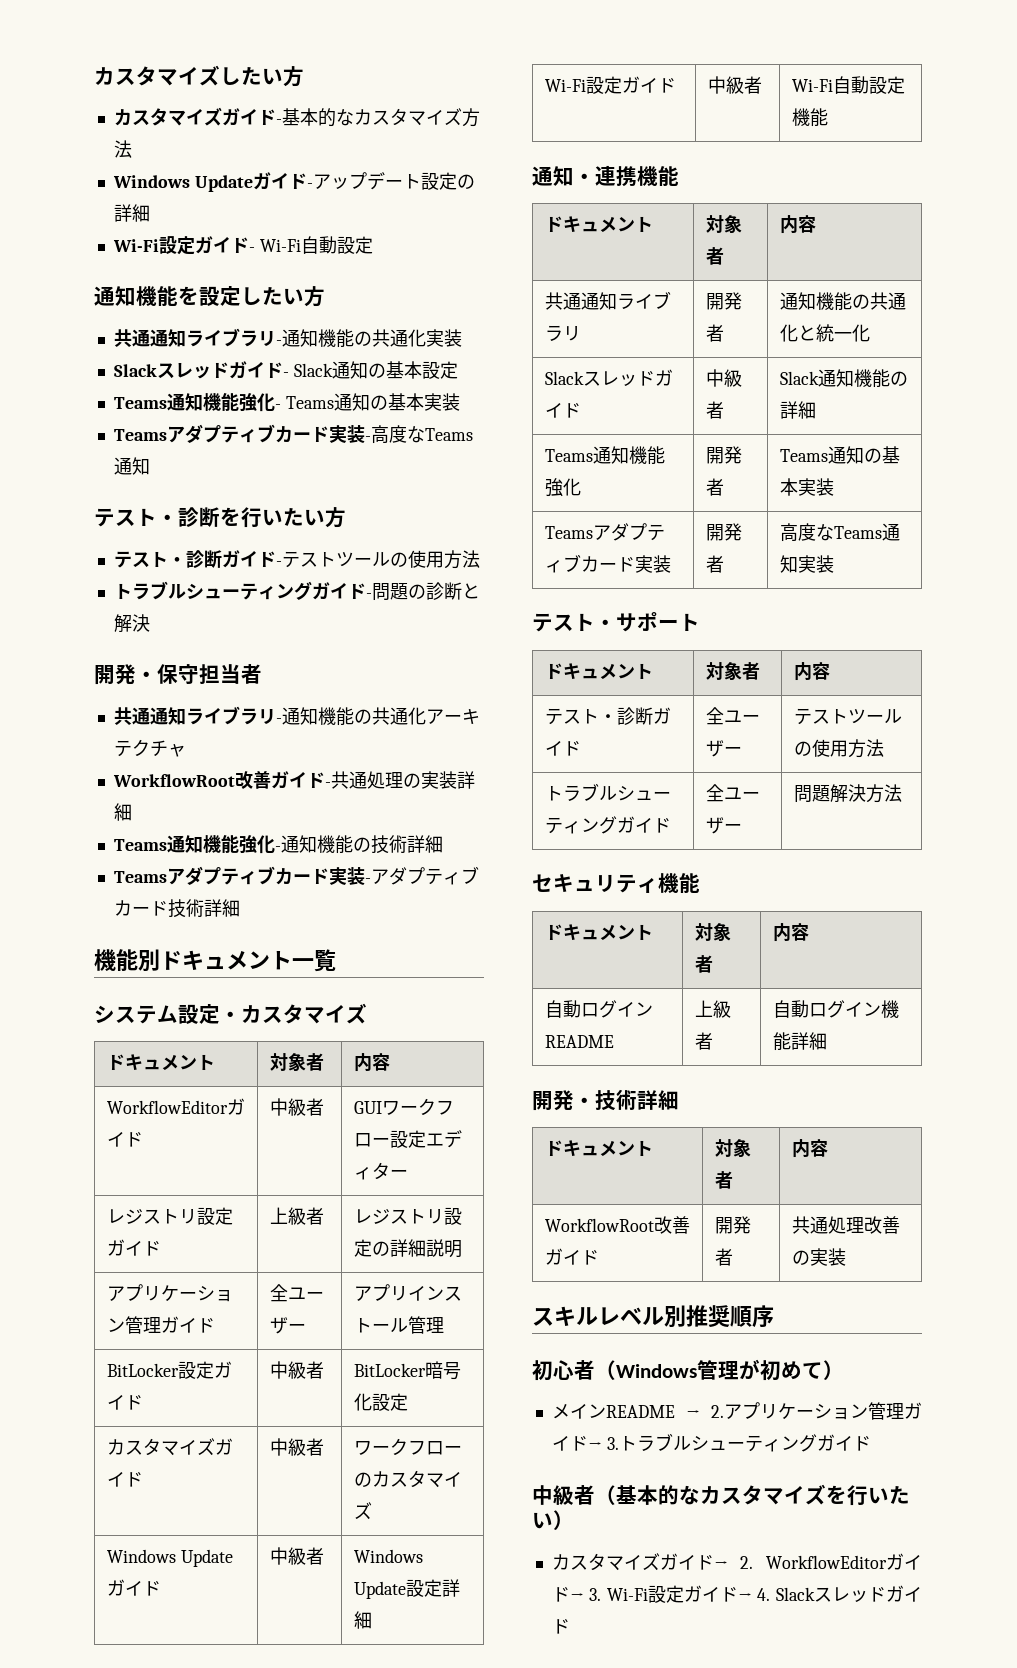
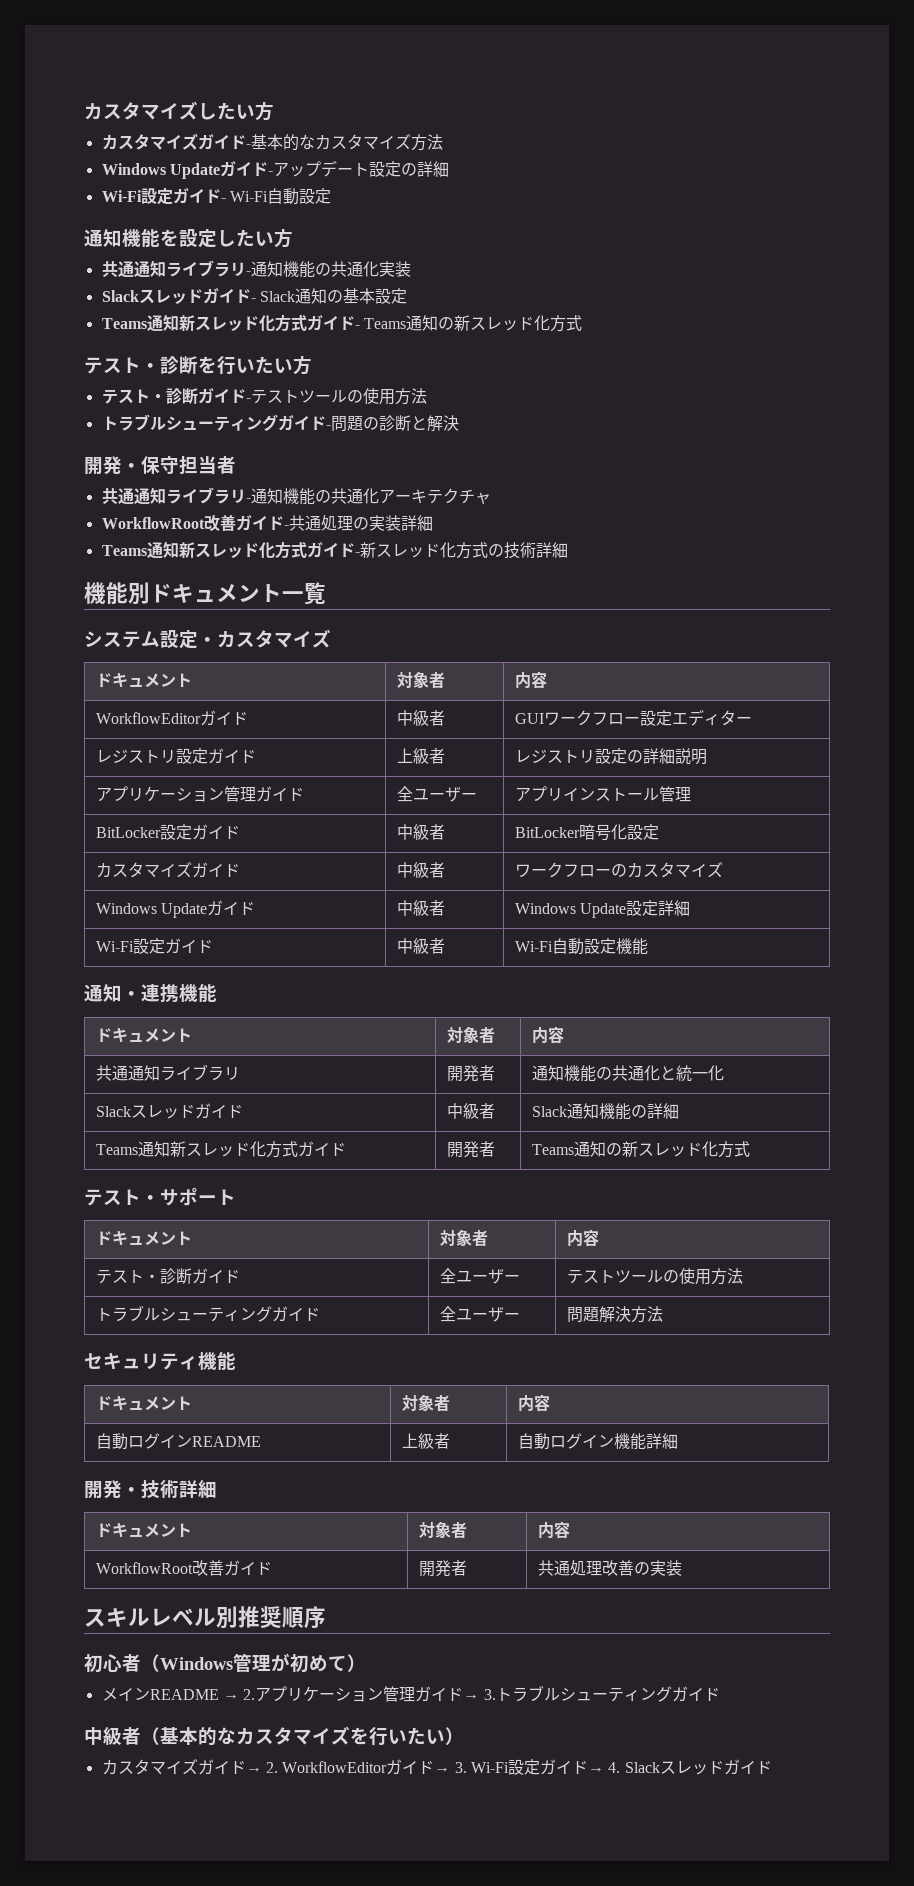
- Teams通知機能強化- Teams通知の基本実装
- Teamsアダプティブカード実装-高度なTeams通知
+ Teams通知新スレッド化方式ガイド- Teams通知の新スレッド化方式
- Teams通知機能強化-通知機能の技術詳細
- Teamsアダプティブカード実装-アダプティブカード技術詳細
+ Teams通知新スレッド化方式ガイド-新スレッド化方式の技術詳細
- Teams通知機能強化 | 開発者 | Teams通知の基本実装
- Teamsアダプティブカード実装 | 開発者 | 高度なTeams通知実装
+ Teams通知新スレッド化方式ガイド | 開発者 | Teams通知の新スレッド化方式

